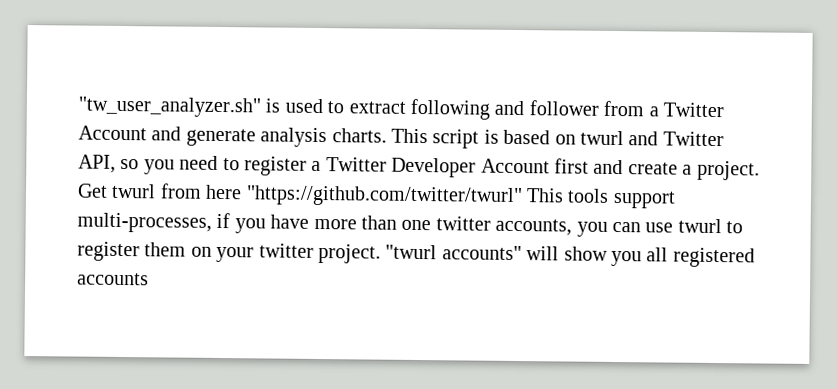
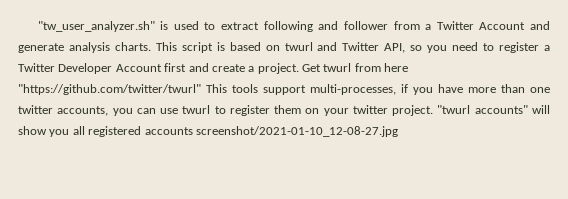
- "twurl accounts" will show you all registered accounts
+ "twurl accounts" will show you all registered accounts screenshot/2021-01-10_12-08-27.jpg

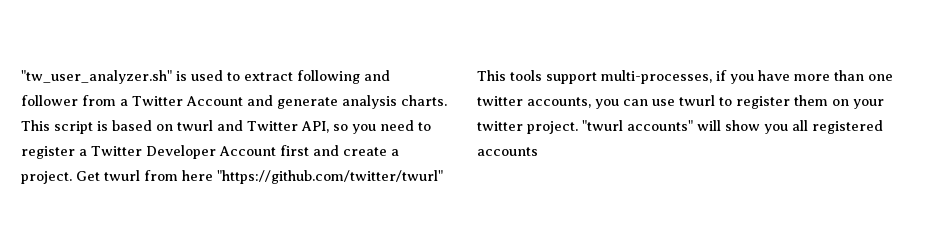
- "twurl accounts" will show you all registered accounts screenshot/2021-01-10_12-08-27.jpg
+ "twurl accounts" will show you all registered accounts

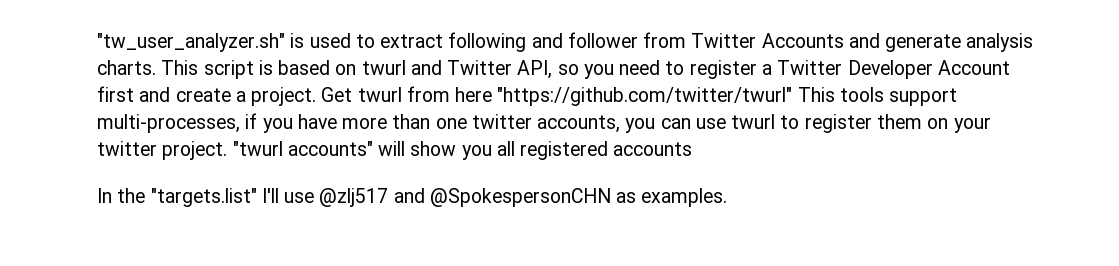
- "tw_user_analyzer.sh" is used to extract following and follower from a Twitter Account and generate analysis charts.
+ "tw_user_analyzer.sh" is used to extract following and follower from Twitter Accounts and generate analysis charts.
+ In the "targets.list" I'll use @zlj517 and @SpokespersonCHN as examples.

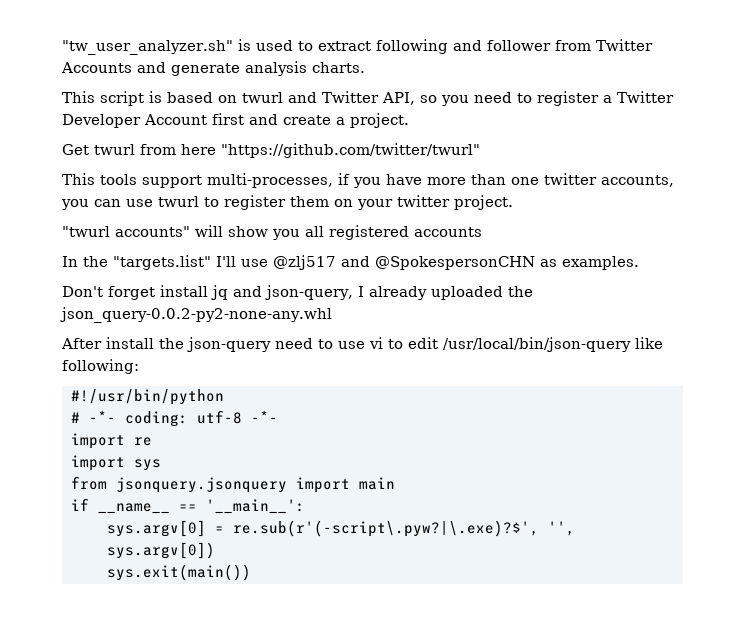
- "tw_user_analyzer.sh" is used to extract following and follower from Twitter Accounts and generate analysis charts. This script is based on twurl and Twitter API, so you need to register a Twitter Developer Account first and create a project. Get twurl from here "https://github.com/twitter/twurl" This tools support multi-processes, if you have more than one twitter accounts, you can use twurl to register them on your twitter project. "twurl accounts" will show you all registered accounts
+ "tw_user_analyzer.sh" is used to extract following and follower from Twitter Accounts and generate analysis charts.
+ This script is based on twurl and Twitter API, so you need to register a Twitter Developer Account first and create a project.
+ Get twurl from here "https://github.com/twitter/twurl"
+ This tools support multi-processes, if you have more than one twitter accounts, you can use twurl to register them on your twitter project.
+ "twurl accounts" will show you all registered accounts
+ Don't forget install jq and json-query, I already uploaded the json_query-0.0.2-py2-none-any.whl
+ After install the json-query need to use vi to edit /usr/local/bin/json-query like following:
+ #!/usr/bin/python
+ # -*- coding: utf-8 -*-
+ import re
+ import sys
+ from jsonquery.jsonquery import main
+ if __name__ == '__main__':
+ sys.argv[0] = re.sub(r'(-script\.pyw?|\.exe)?$', '', sys.argv[0])
+ sys.exit(main())

